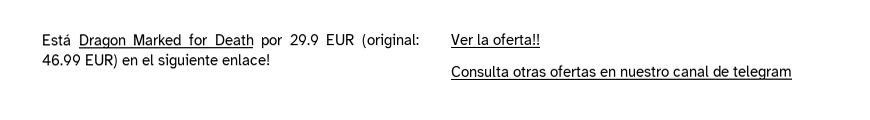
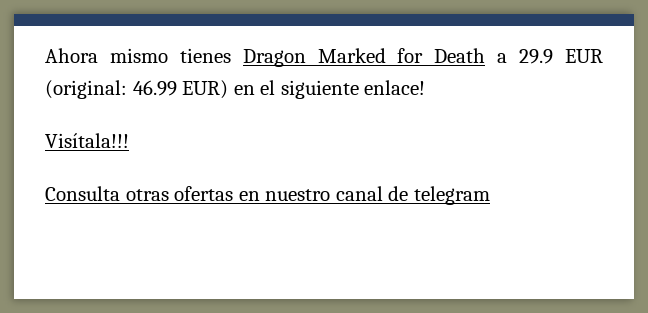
- Está Dragon Marked for Death por 29.9 EUR (original: 46.99 EUR) en el siguiente enlace!
+ Ahora mismo tienes Dragon Marked for Death a 29.9 EUR (original: 46.99 EUR) en el siguiente enlace!
- Ver la oferta!!
+ Visítala!!!

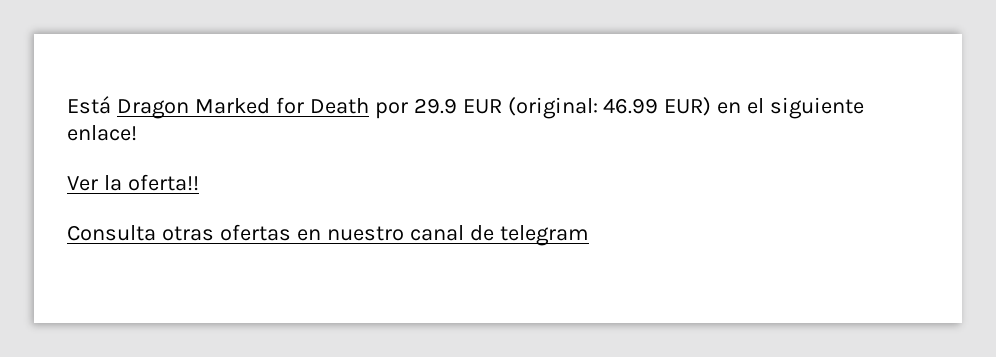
- Ahora mismo tienes Dragon Marked for Death a 29.9 EUR (original: 46.99 EUR) en el siguiente enlace!
+ Está Dragon Marked for Death por 29.9 EUR (original: 46.99 EUR) en el siguiente enlace!
- Visítala!!!
+ Ver la oferta!!

